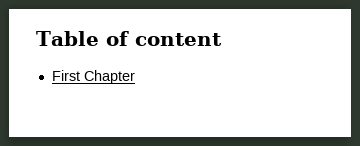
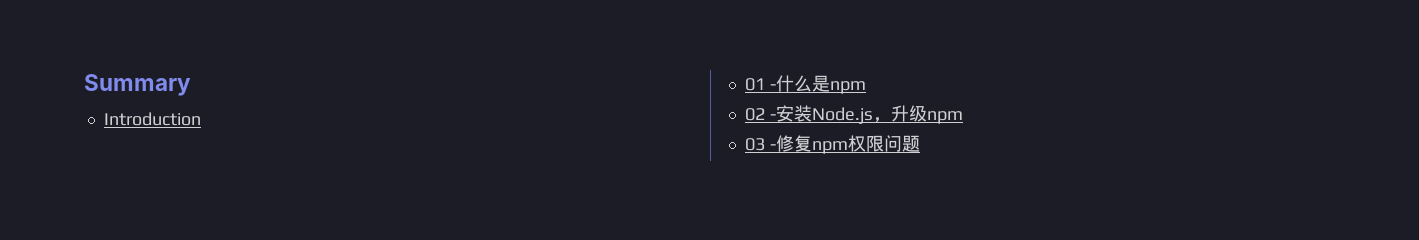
- Table of content
- First Chapter
+ Summary
+ Introduction
+ 01 -什么是npm
+ 02 -安装Node.js，升级npm
+ 03 -修复npm权限问题

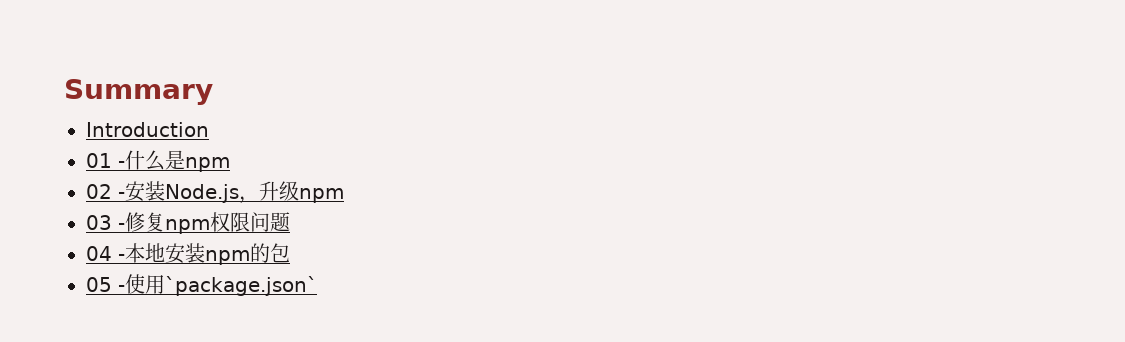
+ 04 -本地安装npm的包
+ 05 -使用`package.json`

